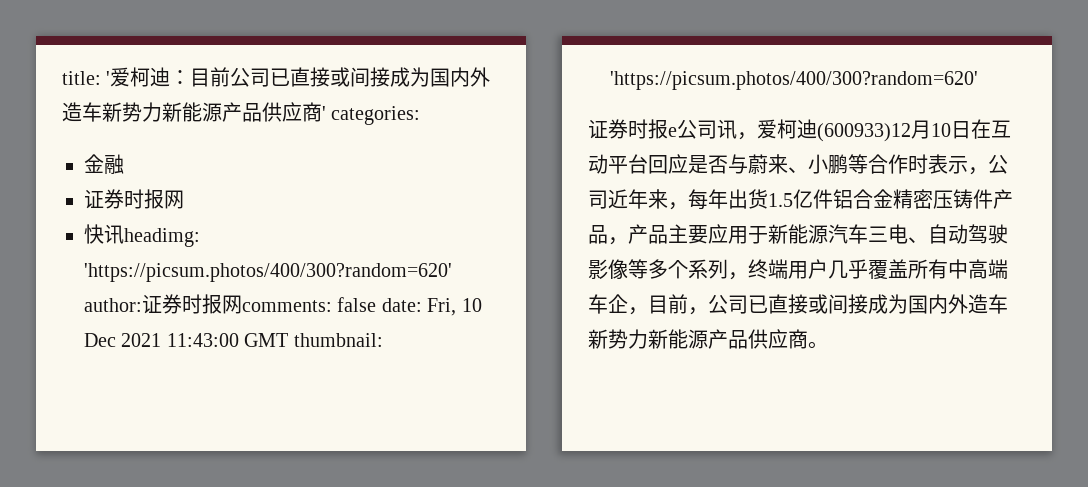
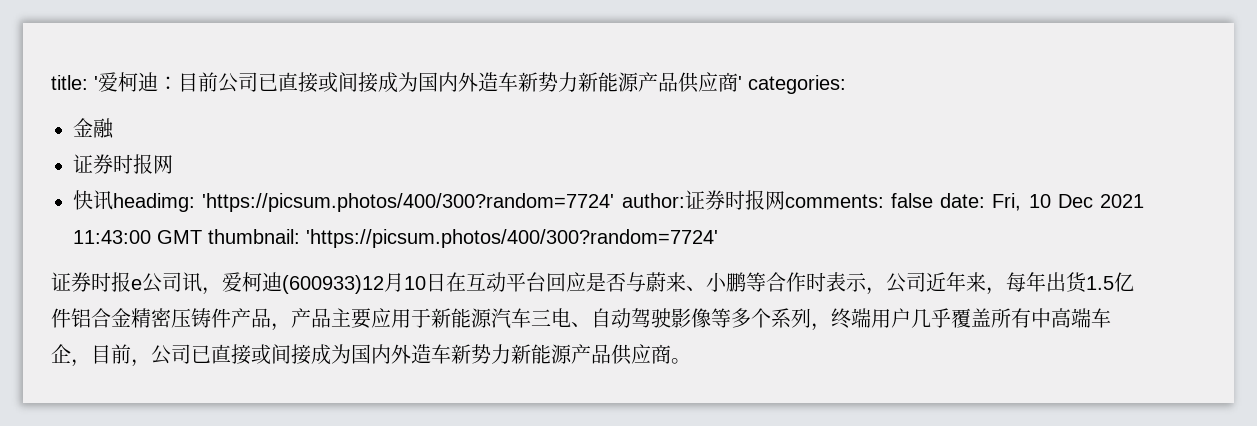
- 快讯headimg: 'https://picsum.photos/400/300?random=620' author:证券时报网comments: false date: Fri, 10 Dec 2021 11:43:00 GMT thumbnail: 'https://picsum.photos/400/300?random=620'
+ 快讯headimg: 'https://picsum.photos/400/300?random=7724' author:证券时报网comments: false date: Fri, 10 Dec 2021 11:43:00 GMT thumbnail: 'https://picsum.photos/400/300?random=7724'

